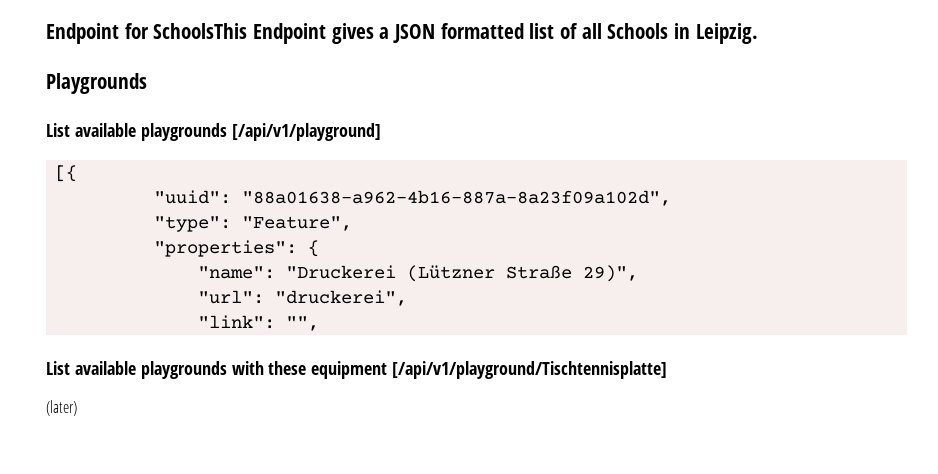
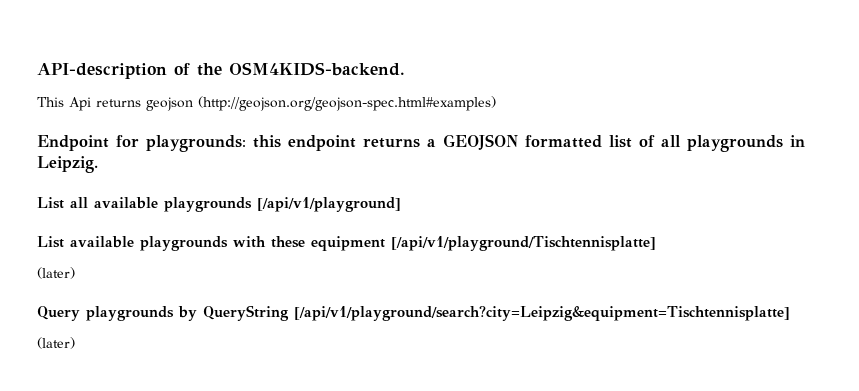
- Endpoint for SchoolsThis Endpoint gives a JSON formatted list of all Schools in Leipzig.
+ API-description of the OSM4KIDS-backend.
+ This Api returns geojson (http://geojson.org/geojson-spec.html#examples)
+ Endpoint for playgrounds: this endpoint returns a GEOJSON formatted list of all playgrounds in Leipzig.
- Playgrounds
- List available playgrounds [/api/v1/playground]
+ List all available playgrounds [/api/v1/playground]
- [{
- "uuid": "88a01638-a962-4b16-887a-8a23f09a102d",
- "type": "Feature",
- "properties": {
- "name": "Druckerei (Lützner Straße 29)",
- "url": "druckerei",
- "link": "",
+ Query playgrounds by QueryString [/api/v1/playground/search?city=Leipzig&equipment=Tischtennisplatte]
+ (later)

